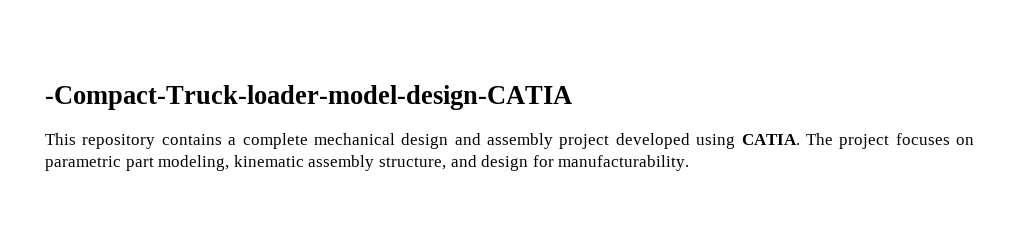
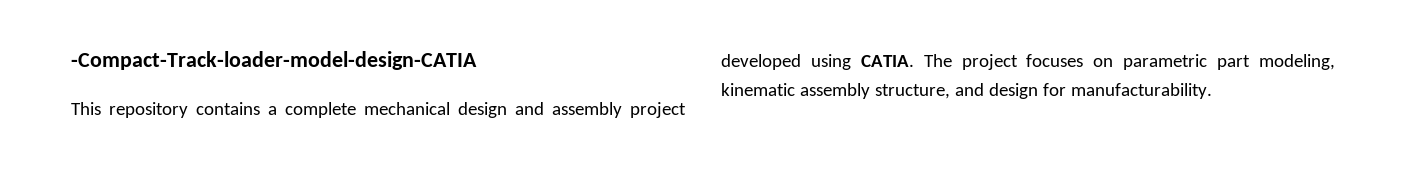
- -Compact-Truck-loader-model-design-CATIA
+ -Compact-Track-loader-model-design-CATIA

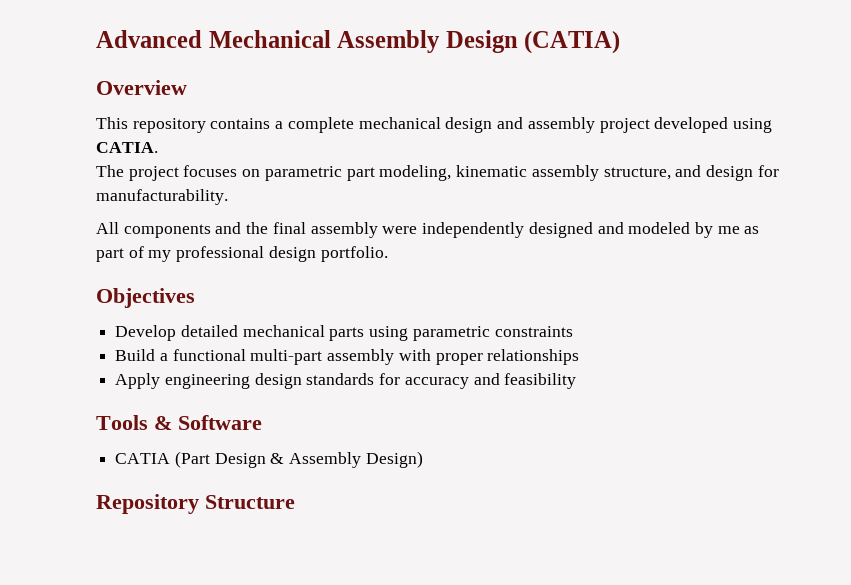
- -Compact-Track-loader-model-design-CATIA
+ Advanced Mechanical Assembly Design (CATIA)
+ Overview
- This repository contains a complete mechanical design and assembly project developed using CATIA. The project focuses on parametric part modeling, kinematic assembly structure, and design for manufacturability.
+ This repository contains a complete mechanical design and assembly project developed using CATIA.
+ The project focuses on parametric part modeling, kinematic assembly structure, and design for manufacturability.
+ All components and the final assembly were independently designed and modeled by me as part of my professional design portfolio.
+ Objectives
+ Develop detailed mechanical parts using parametric constraints
+ Build a functional multi-part assembly with proper relationships
+ Apply engineering design standards for accuracy and feasibility
+ Tools & Software
+ CATIA (Part Design & Assembly Design)
+ Repository Structure

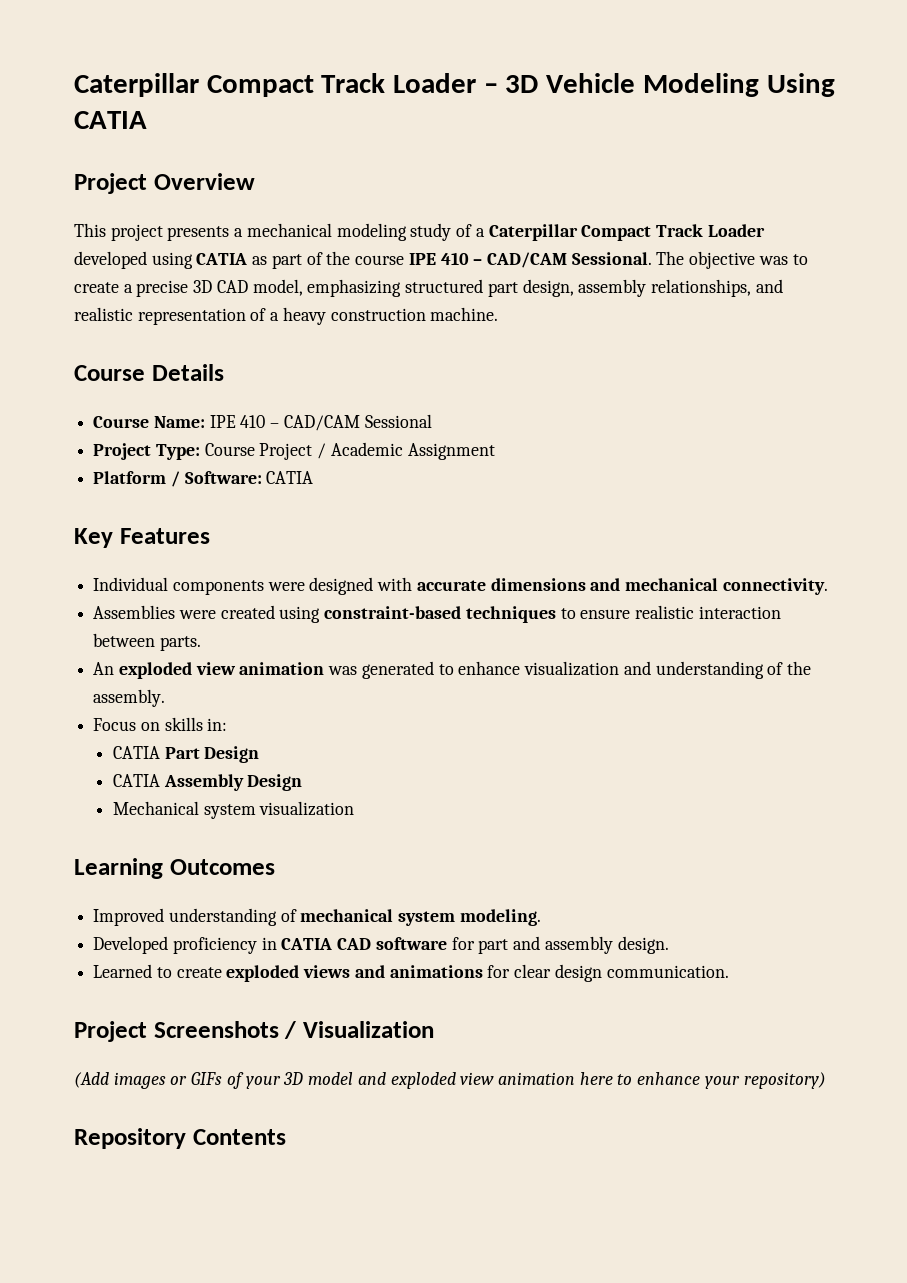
- Advanced Mechanical Assembly Design (CATIA)
- Overview
- This repository contains a complete mechanical design and assembly project developed using CATIA.
- The project focuses on parametric part modeling, kinematic assembly structure, and design for manufacturability.
- All components and the final assembly were independently designed and modeled by me as part of my professional design portfolio.
- Objectives
- Develop detailed mechanical parts using parametric constraints
- Build a functional multi-part assembly with proper relationships
- Apply engineering design standards for accuracy and feasibility
- Tools & Software
- CATIA (Part Design & Assembly Design)
+ Caterpillar Compact Track Loader – 3D Vehicle Modeling Using CATIA
+ Project Overview
+ This project presents a mechanical modeling study of a Caterpillar Compact Track Loader developed using CATIA as part of the course IPE 410 – CAD/CAM Sessional. The objective was to create a precise 3D CAD model, emphasizing structured part design, assembly relationships, and realistic representation of a heavy construction machine.
+ Course Details
+ Course Name: IPE 410 – CAD/CAM Sessional
+ Project Type: Course Project / Academic Assignment
+ Platform / Software: CATIA
+ Key Features
+ Individual components were designed with accurate dimensions and mechanical connectivity.
+ Assemblies were created using constraint-based techniques to ensure realistic interaction between parts.
+ An exploded view animation was generated to enhance visualization and understanding of the assembly.
+ Focus on skills in:
+ CATIA Part Design
+ CATIA Assembly Design
+ Mechanical system visualization
+ Learning Outcomes
+ Improved understanding of mechanical system modeling.
+ Developed proficiency in CATIA CAD software for part and assembly design.
+ Learned to create exploded views and animations for clear design communication.
+ Project Screenshots / Visualization
+ (Add images or GIFs of your 3D model and exploded view animation here to enhance your repository)
- Repository Structure
+ Repository Contents

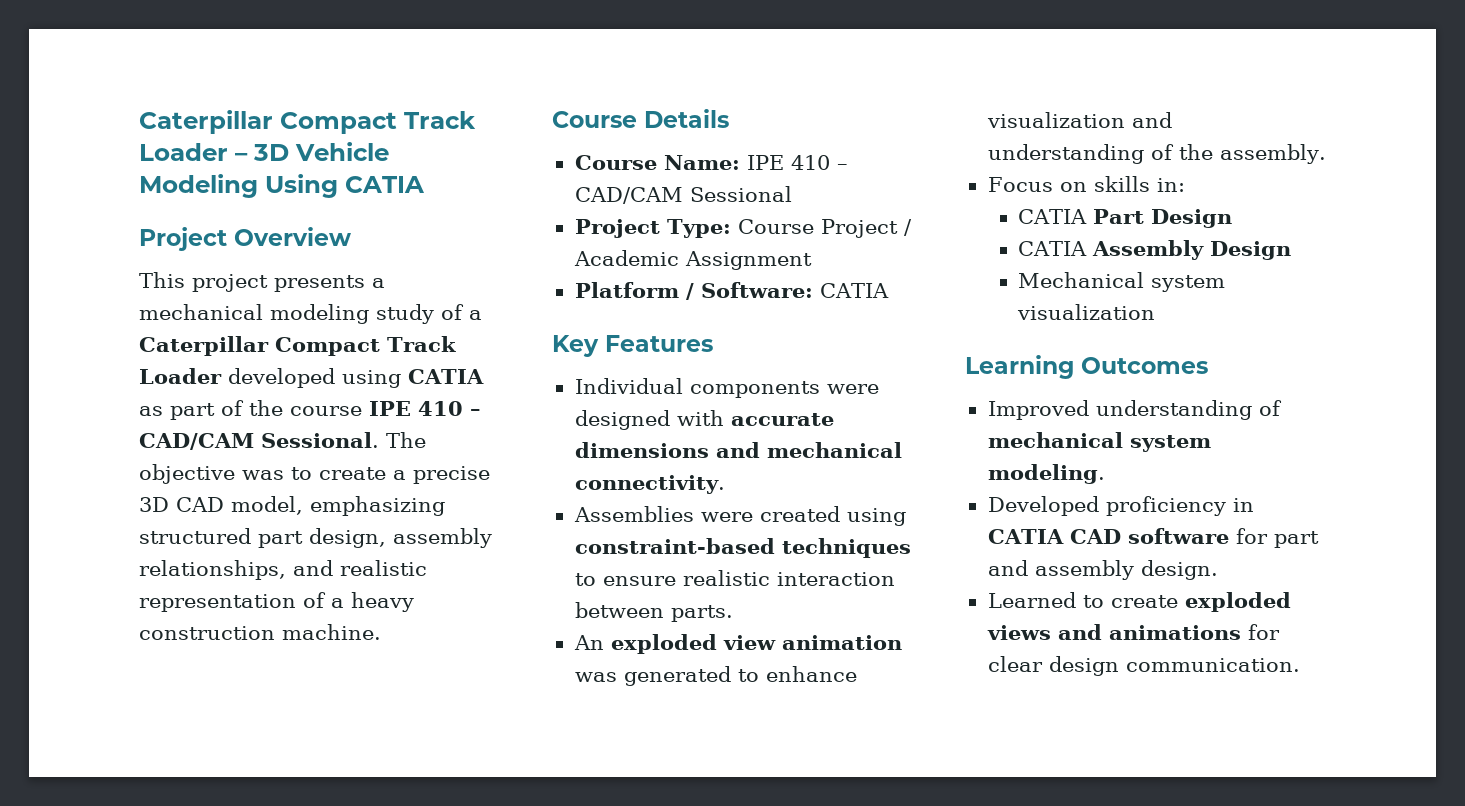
- Project Screenshots / Visualization
- (Add images or GIFs of your 3D model and exploded view animation here to enhance your repository)
- Repository Contents

